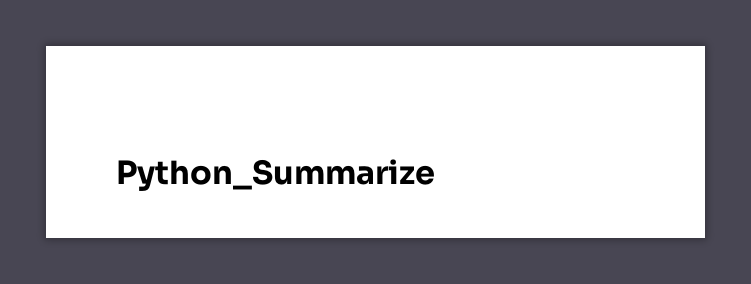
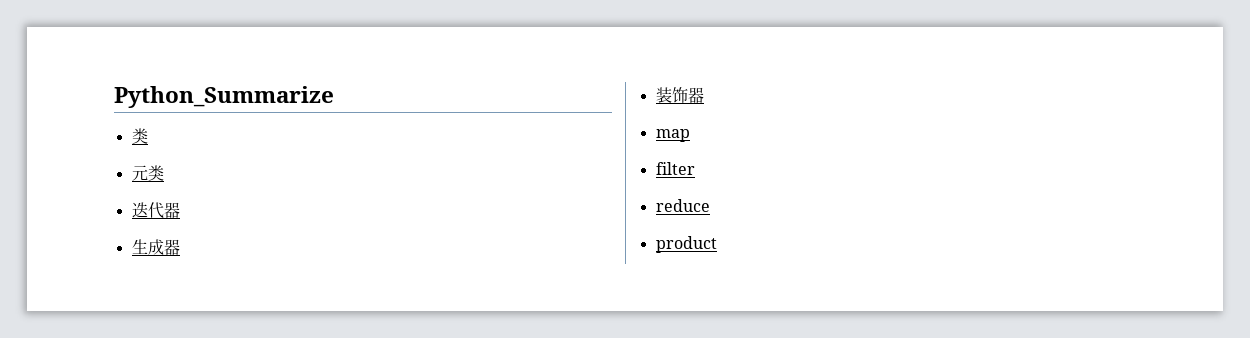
  Python_Summarize
+ 类
+ 元类
+ 迭代器
+ 生成器
+ 装饰器
+ map
+ filter
+ reduce
+ product

